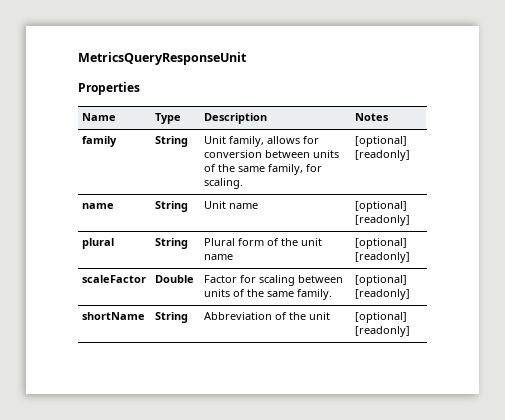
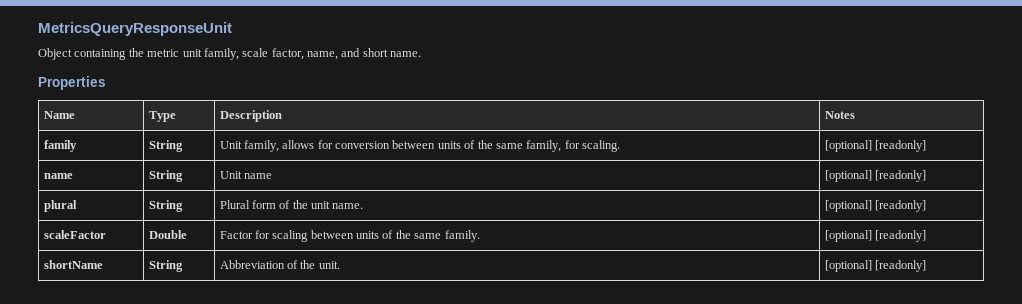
+ Object containing the metric unit family, scale factor, name, and short name.
- plural | String | Plural form of the unit name | [optional] [readonly]
+ plural | String | Plural form of the unit name. | [optional] [readonly]
- shortName | String | Abbreviation of the unit | [optional] [readonly]
+ shortName | String | Abbreviation of the unit. | [optional] [readonly]

